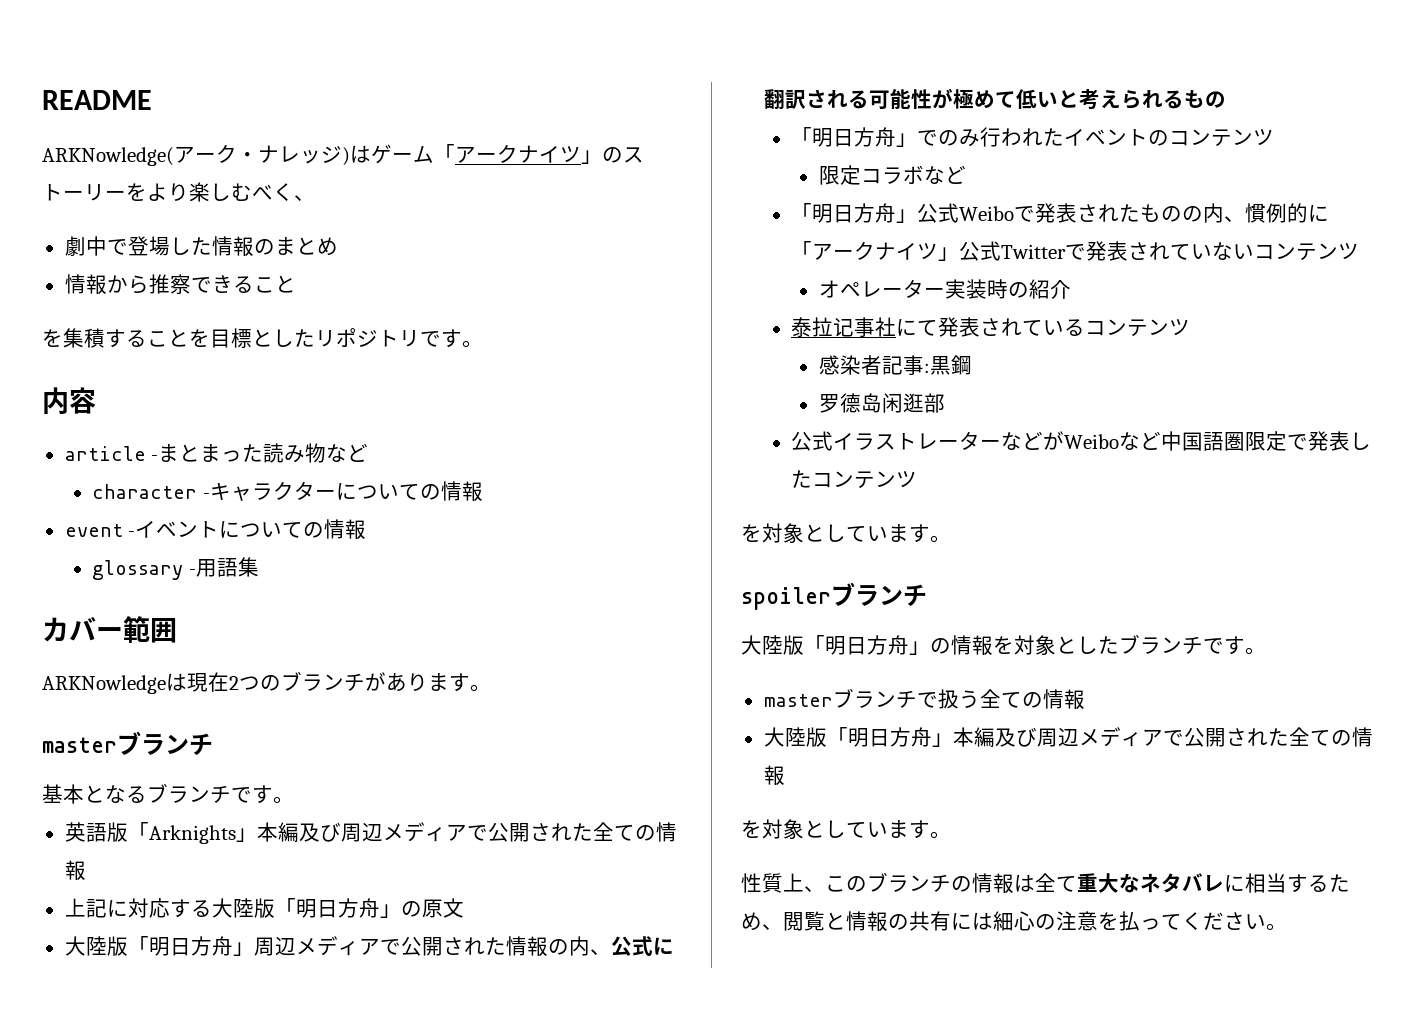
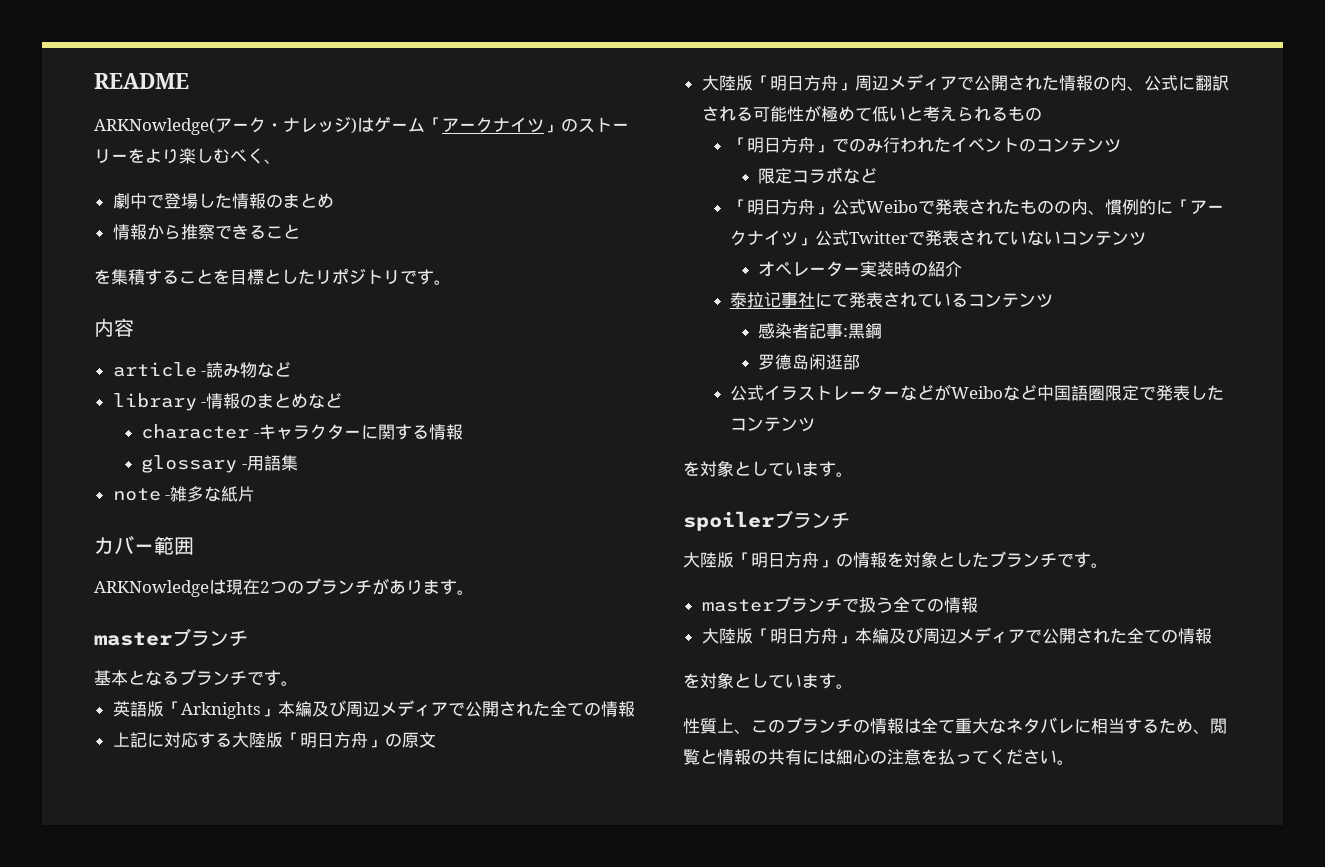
- article -まとまった読み物など
+ article -読み物など
+ library -情報のまとめなど
- character -キャラクターについての情報
- event -イベントについての情報
+ character -キャラクターに関する情報
+ note -雑多な紙片

